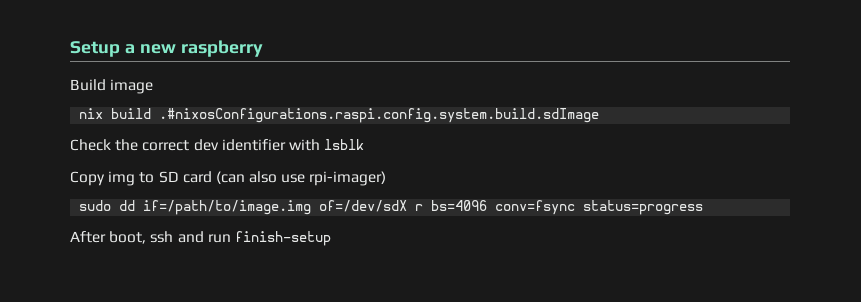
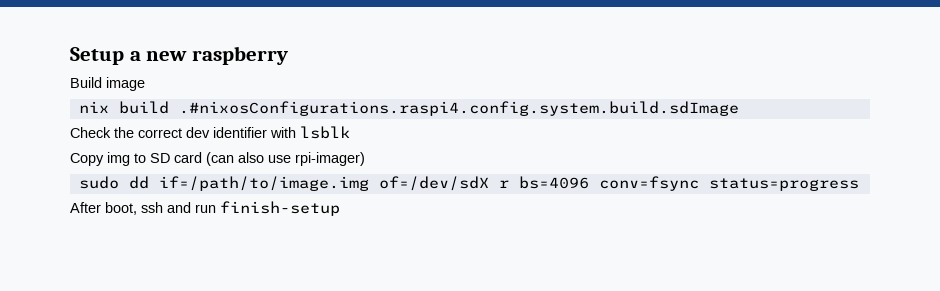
- nix build .#nixosConfigurations.raspi.config.system.build.sdImage
+ nix build .#nixosConfigurations.raspi4.config.system.build.sdImage

